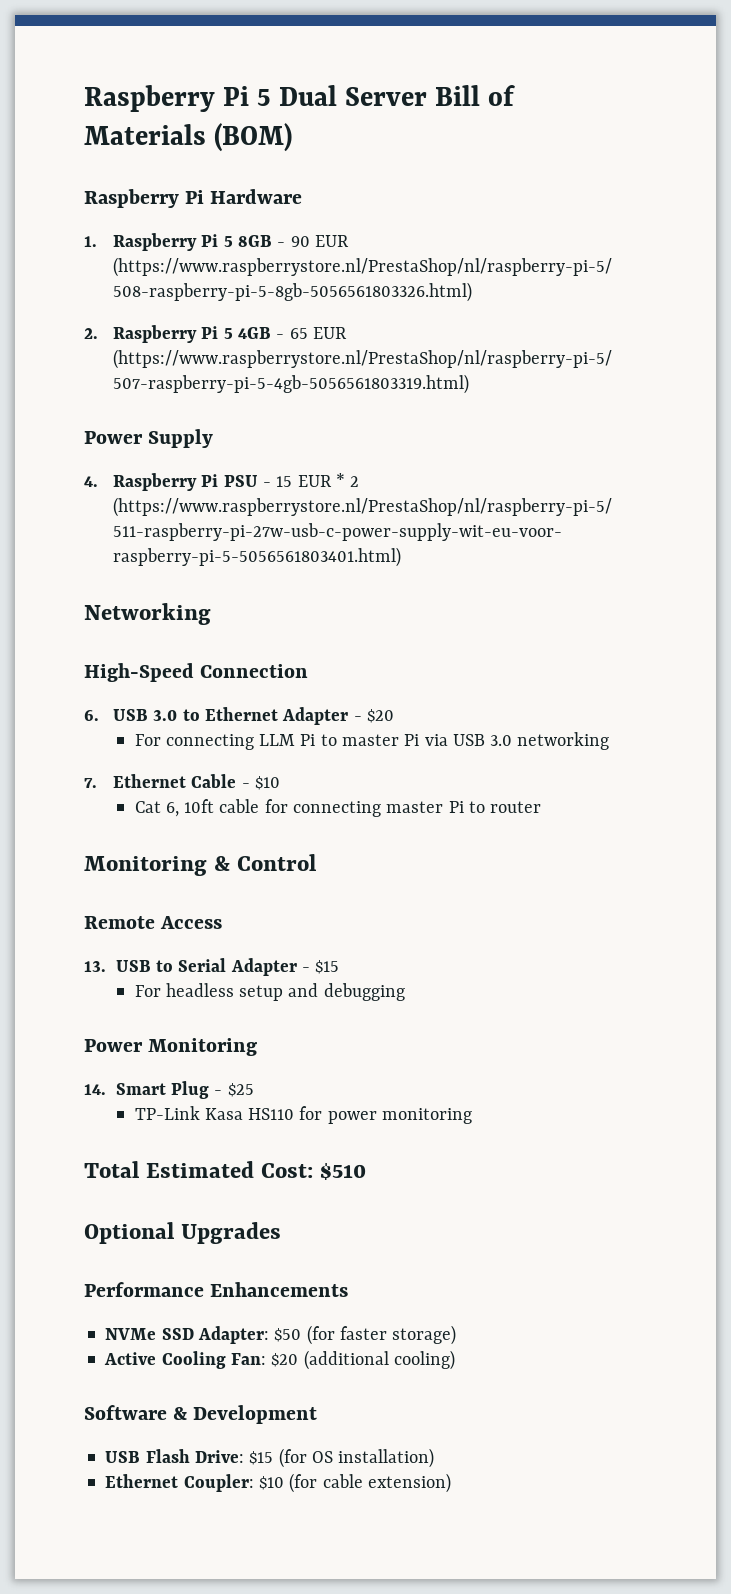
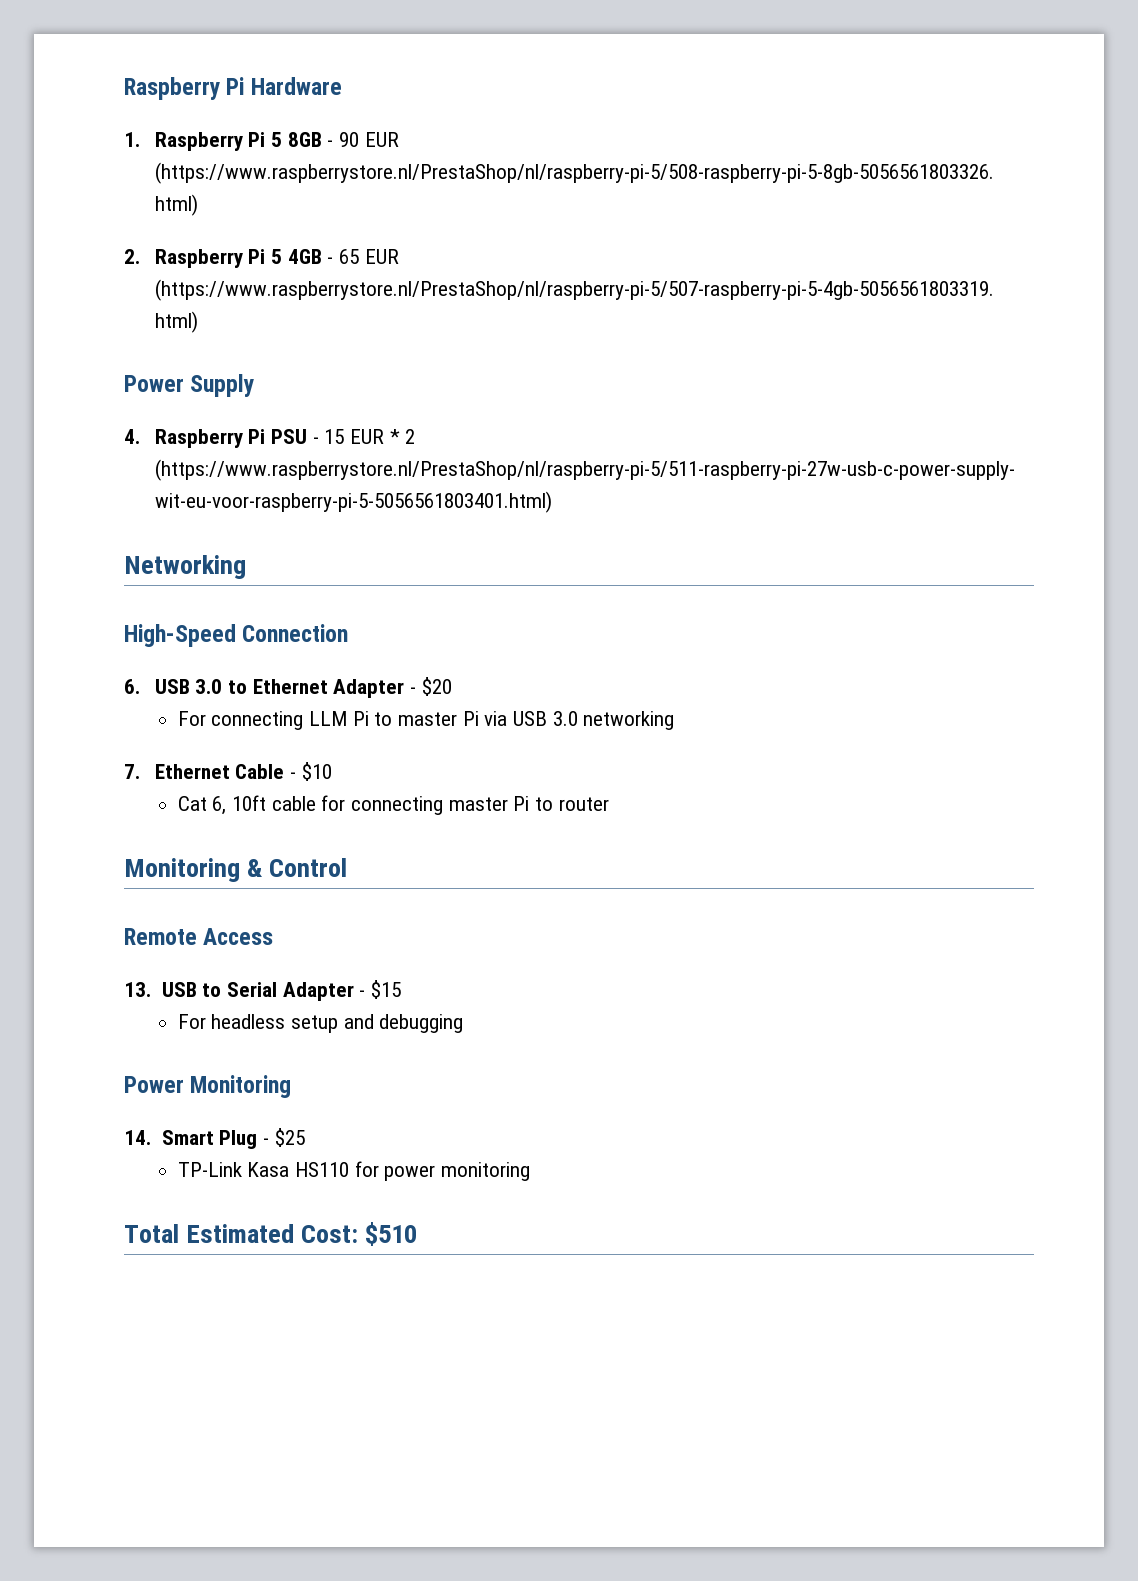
- Raspberry Pi 5 Dual Server Bill of Materials (BOM)
- Optional Upgrades
- Performance Enhancements
- NVMe SSD Adapter: $50 (for faster storage)
- Active Cooling Fan: $20 (additional cooling)
- Software & Development
- USB Flash Drive: $15 (for OS installation)
- Ethernet Coupler: $10 (for cable extension)

